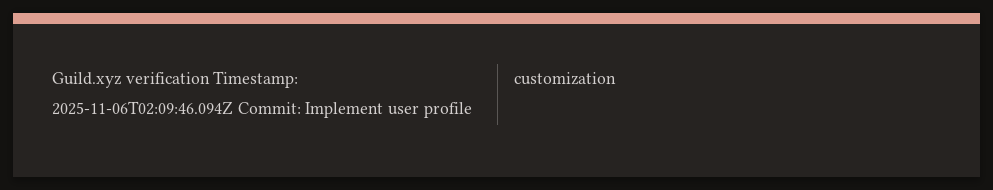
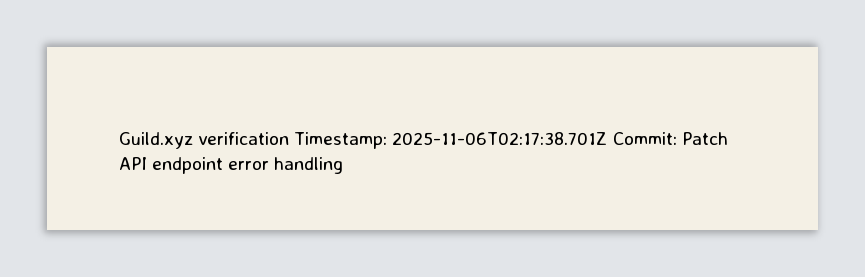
- Guild.xyz verification Timestamp: 2025-11-06T02:09:46.094Z Commit: Implement user profile customization
+ Guild.xyz verification Timestamp: 2025-11-06T02:17:38.701Z Commit: Patch API endpoint error handling

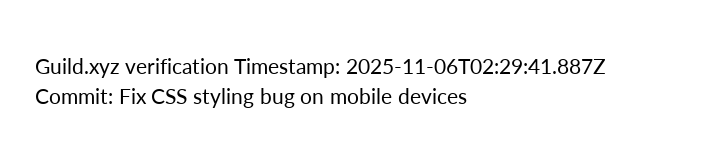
- Guild.xyz verification Timestamp: 2025-11-06T02:17:38.701Z Commit: Patch API endpoint error handling
+ Guild.xyz verification Timestamp: 2025-11-06T02:29:41.887Z Commit: Fix CSS styling bug on mobile devices

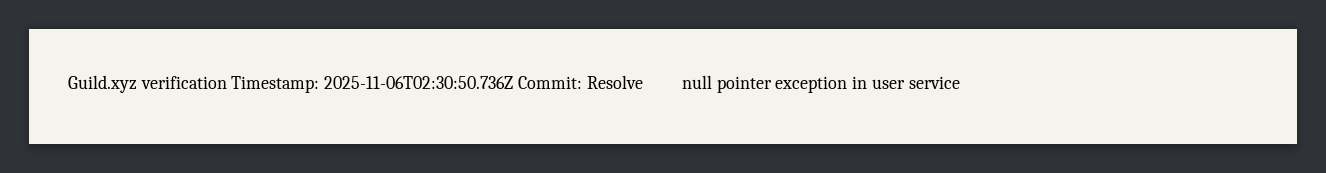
- Guild.xyz verification Timestamp: 2025-11-06T02:29:41.887Z Commit: Fix CSS styling bug on mobile devices
+ Guild.xyz verification Timestamp: 2025-11-06T02:30:50.736Z Commit: Resolve null pointer exception in user service

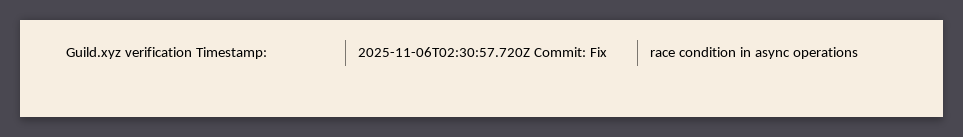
- Guild.xyz verification Timestamp: 2025-11-06T02:30:50.736Z Commit: Resolve null pointer exception in user service
+ Guild.xyz verification Timestamp: 2025-11-06T02:30:57.720Z Commit: Fix race condition in async operations

